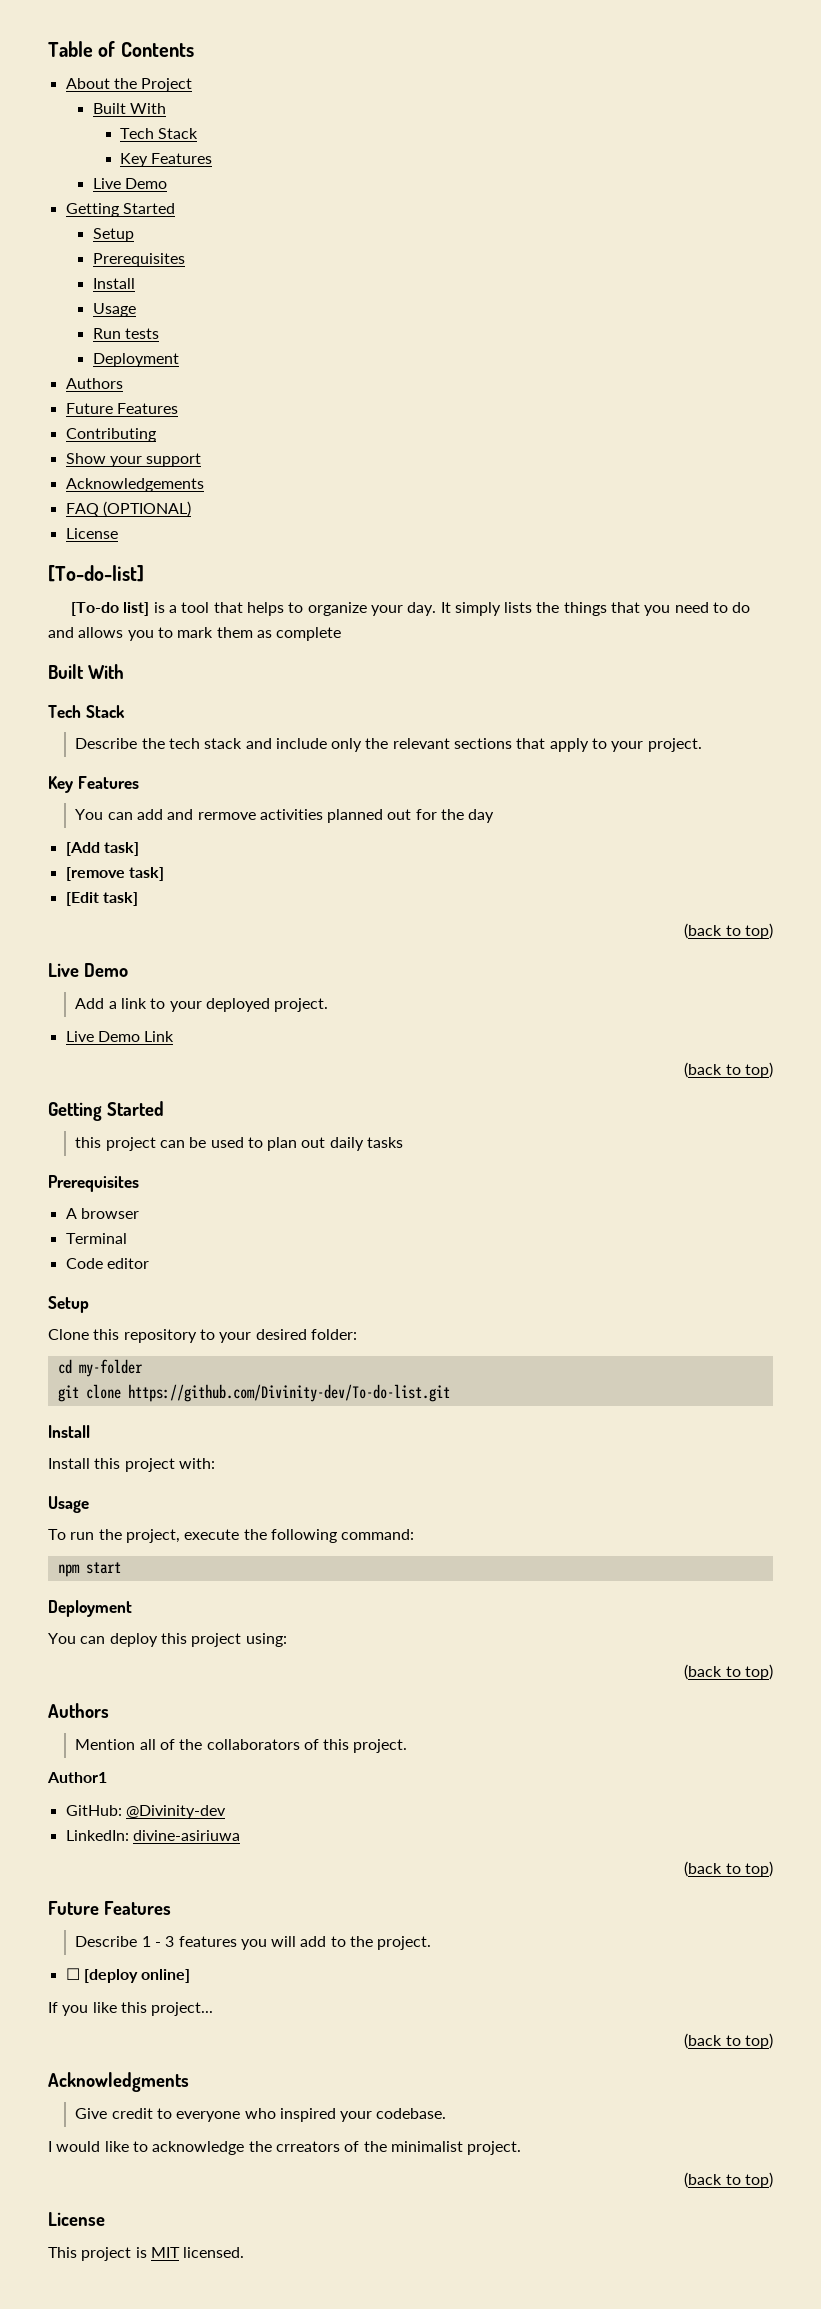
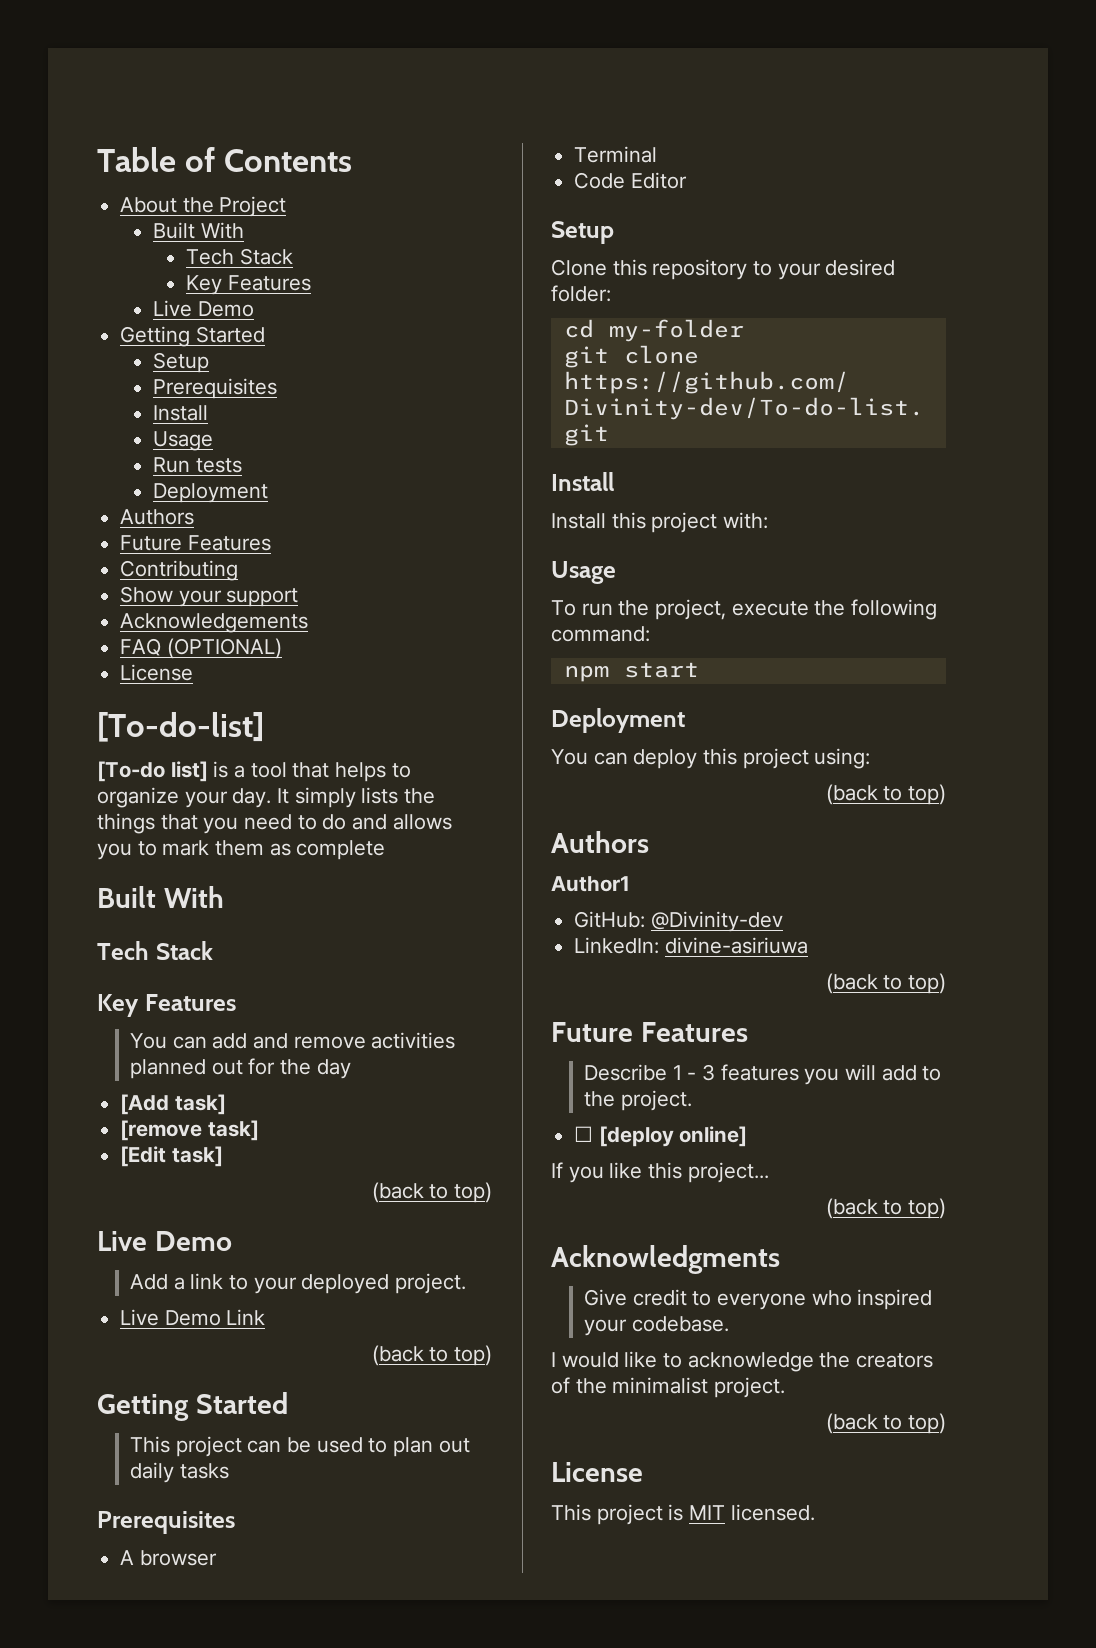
- Describe the tech stack and include only the relevant sections that apply to your project.
- You can add and rermove activities planned out for the day
+ You can add and remove activities planned out for the day
- this project can be used to plan out daily tasks
+ This project can be used to plan out daily tasks
- Code editor
+ Code Editor
- Mention all of the collaborators of this project.
- I would like to acknowledge the crreators of the minimalist project.
+ I would like to acknowledge the creators of the minimalist project.

